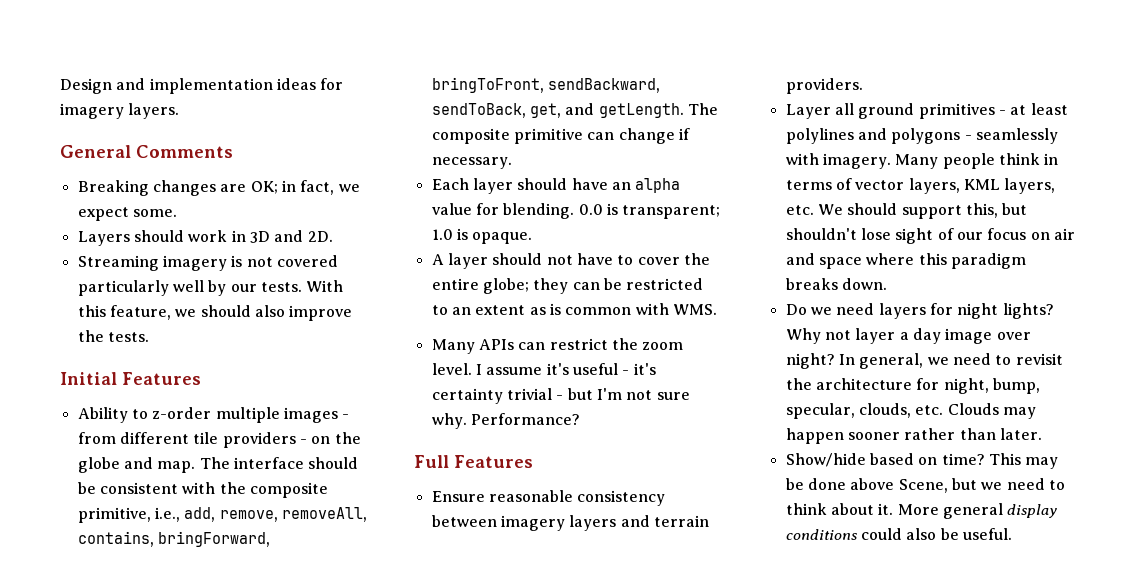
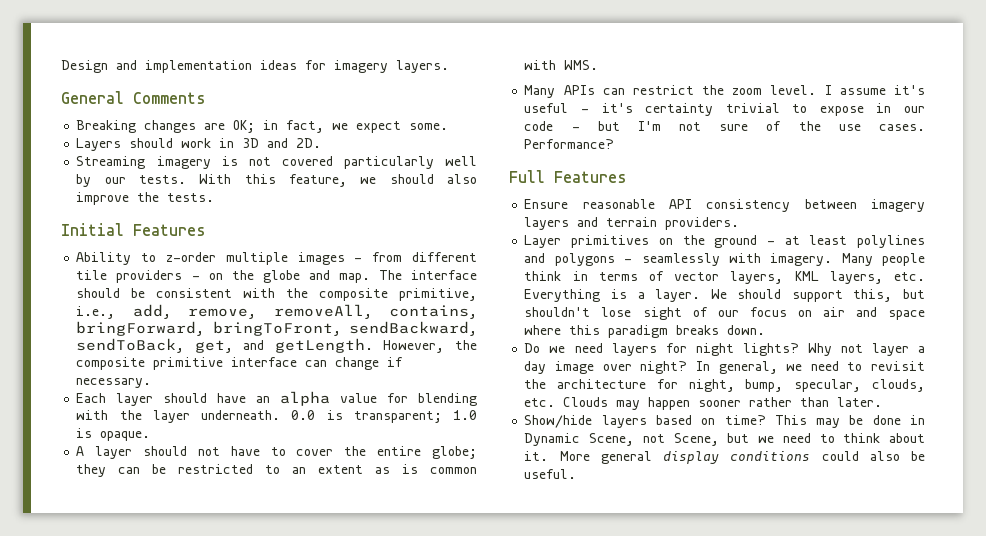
- The composite primitive can change if necessary.
+ However, the composite primitive interface can change if necessary.
- Each layer should have an alpha value for blending.
+ Each layer should have an alpha value for blending with the layer underneath.
- I assume it's useful - it's certainty trivial - but I'm not sure why.
+ I assume it's useful - it's certainty trivial to expose in our code - but I'm not sure of the use cases.
- Ensure reasonable consistency between imagery layers and terrain providers.
+ Ensure reasonable API consistency between imagery layers and terrain providers.
- Layer all ground primitives - at least polylines and polygons - seamlessly with imagery.
+ Layer primitives on the ground - at least polylines and polygons - seamlessly with imagery.
- Many people think in terms of vector layers, KML layers, etc. We should support this, but shouldn't lose sight of our focus on air and space where this paradigm breaks down.
+ Many people think in terms of vector layers, KML layers, etc. Everything is a layer. We should support this, but shouldn't lose sight of our focus on air and space where this paradigm breaks down.
- Show/hide based on time?
+ Show/hide layers based on time?
- This may be done above Scene, but we need to think about it.
+ This may be done in Dynamic Scene, not Scene, but we need to think about it.

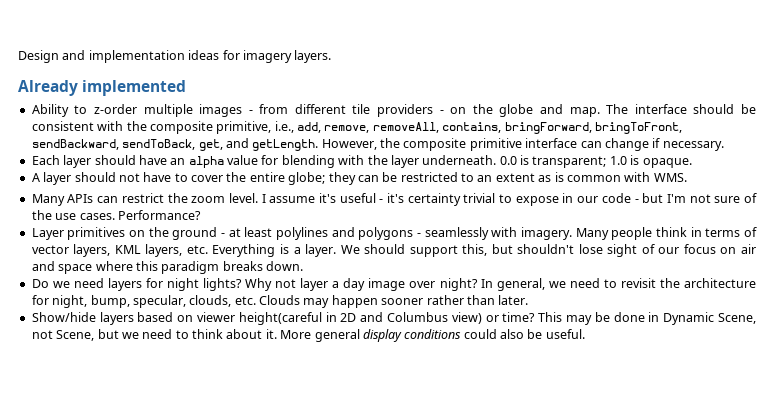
- General Comments
- Breaking changes are OK; in fact, we expect some.
- Layers should work in 3D and 2D.
- Streaming imagery is not covered particularly well by our tests. With this feature, we should also improve the tests.
- Initial Features
+ Already implemented
- Full Features
- Ensure reasonable API consistency between imagery layers and terrain providers.
- Show/hide layers based on time?
+ Show/hide layers based on viewer height(careful in 2D and Columbus view) or time?

